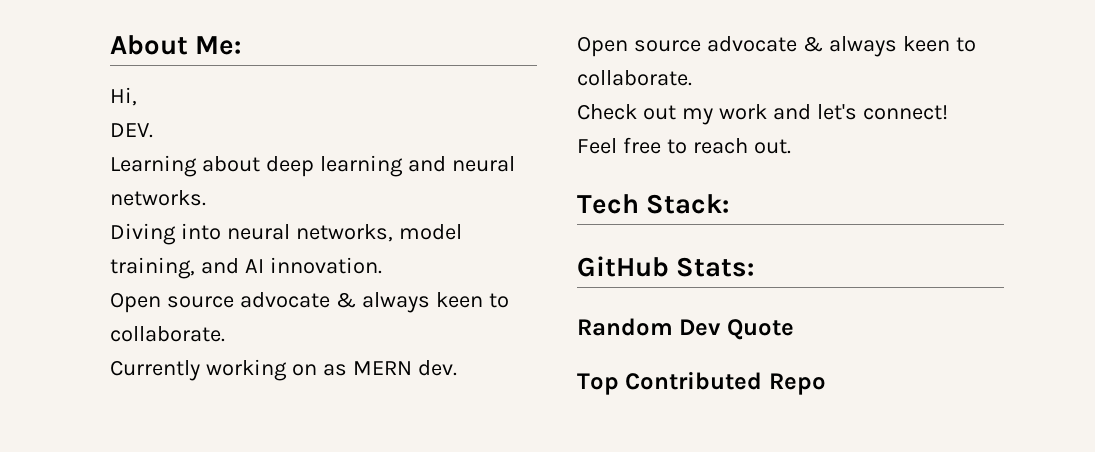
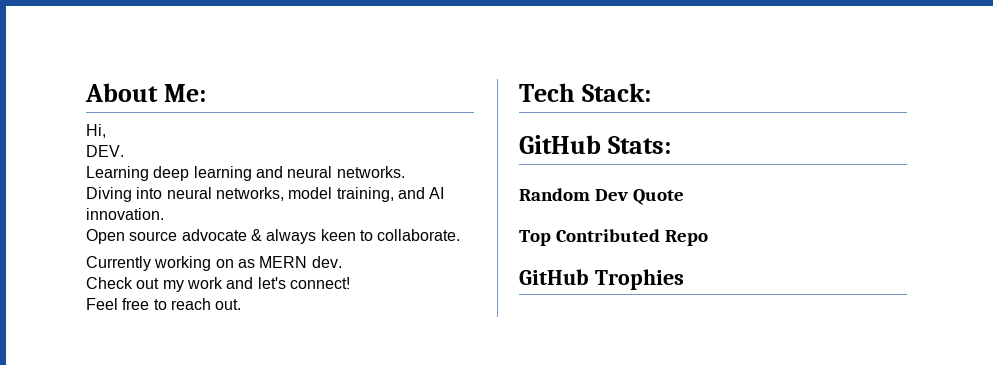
- Learning about deep learning and neural networks.
+ Learning deep learning and neural networks.
  Currently working on as MERN dev.
- Open source advocate & always keen to collaborate.
+ GitHub Trophies

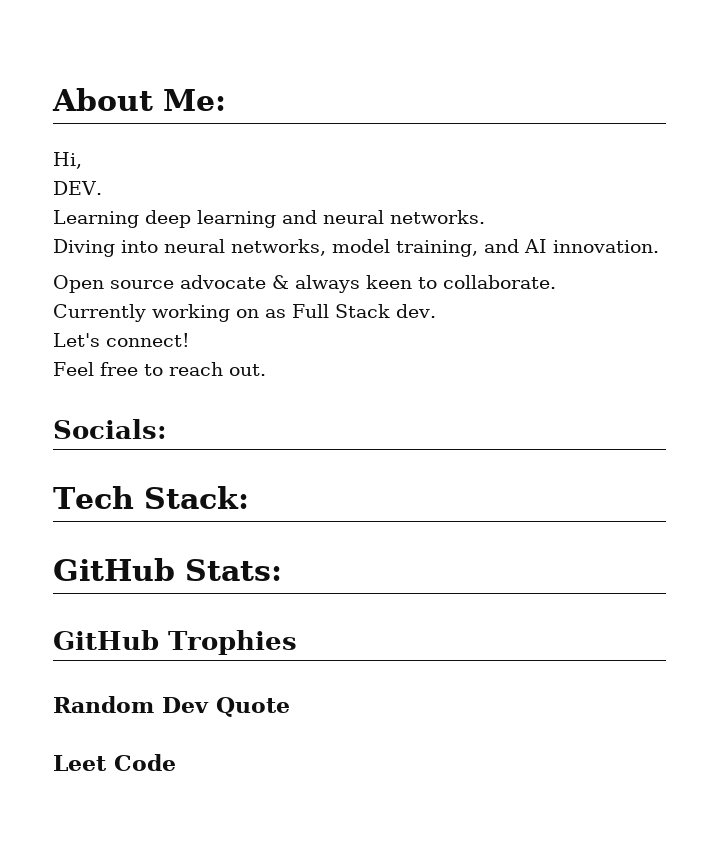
- Currently working on as MERN dev.
+ Currently working on as Full Stack dev.
- Check out my work and let's connect!
+ Let's connect!
+ Socials:
+ GitHub Trophies
- Top Contributed Repo
- GitHub Trophies
+ Leet Code

